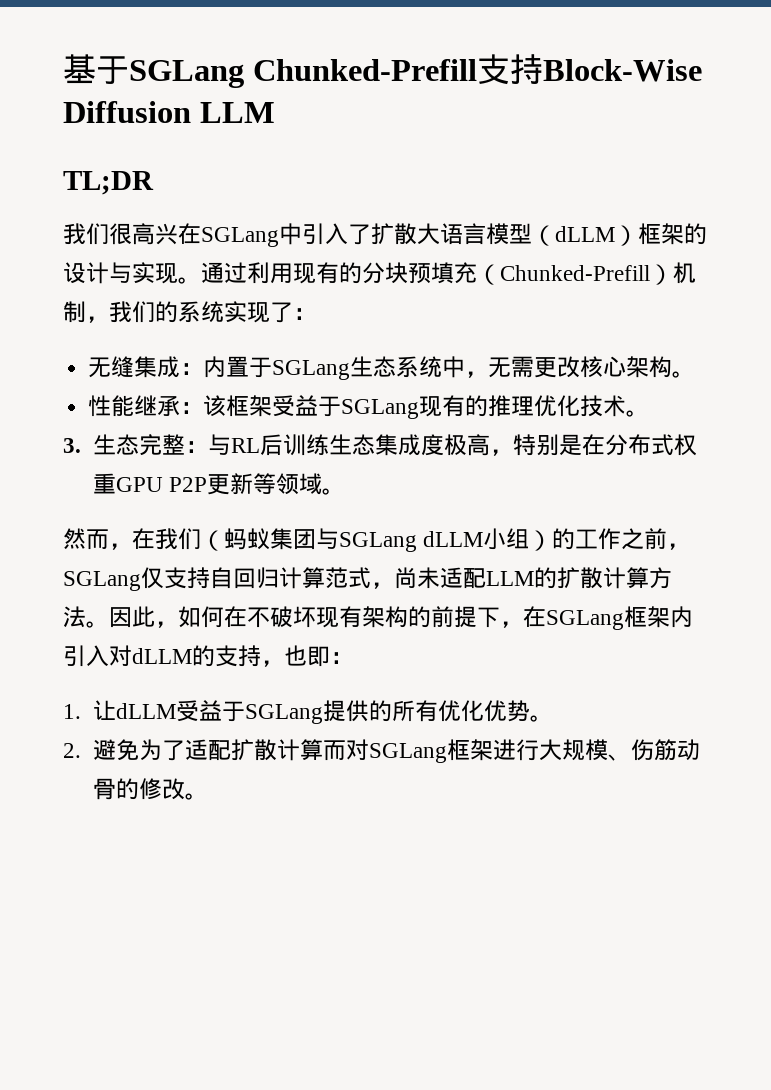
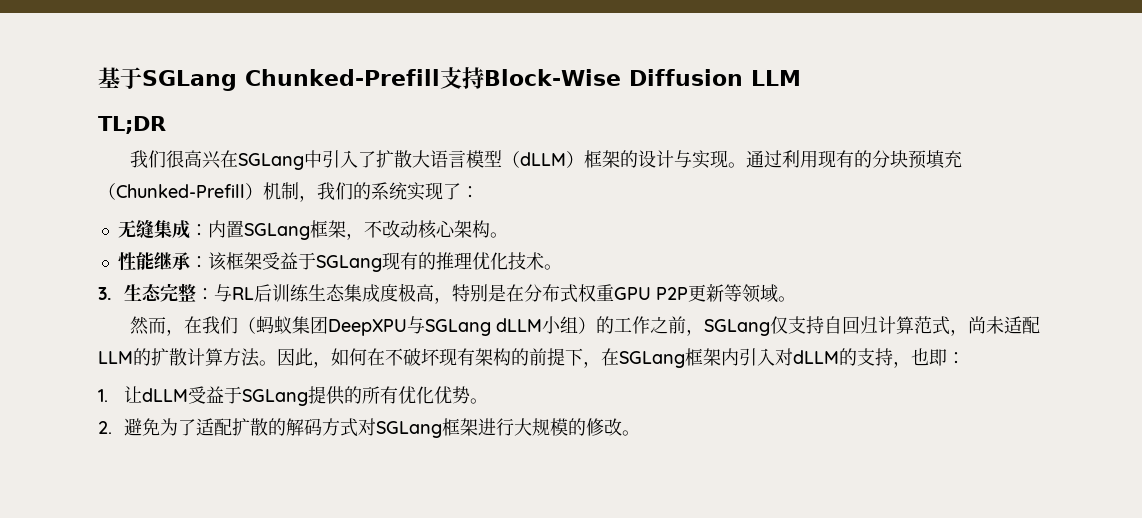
- 无缝集成：内置于SGLang生态系统中，无需更改核心架构。
+ 无缝集成：内置SGLang框架，不改动核心架构。
- 然而，在我们（蚂蚁集团与SGLang dLLM小组）的工作之前，SGLang仅支持自回归计算范式，尚未适配LLM的扩散计算方法。
+ 然而，在我们（蚂蚁集团DeepXPU与SGLang dLLM小组）的工作之前，SGLang仅支持自回归计算范式，尚未适配LLM的扩散计算方法。
- 2.避免为了适配扩散计算而对SGLang框架进行大规模、伤筋动骨的修改。
+ 2.避免为了适配扩散的解码方式对SGLang框架进行大规模的修改。

